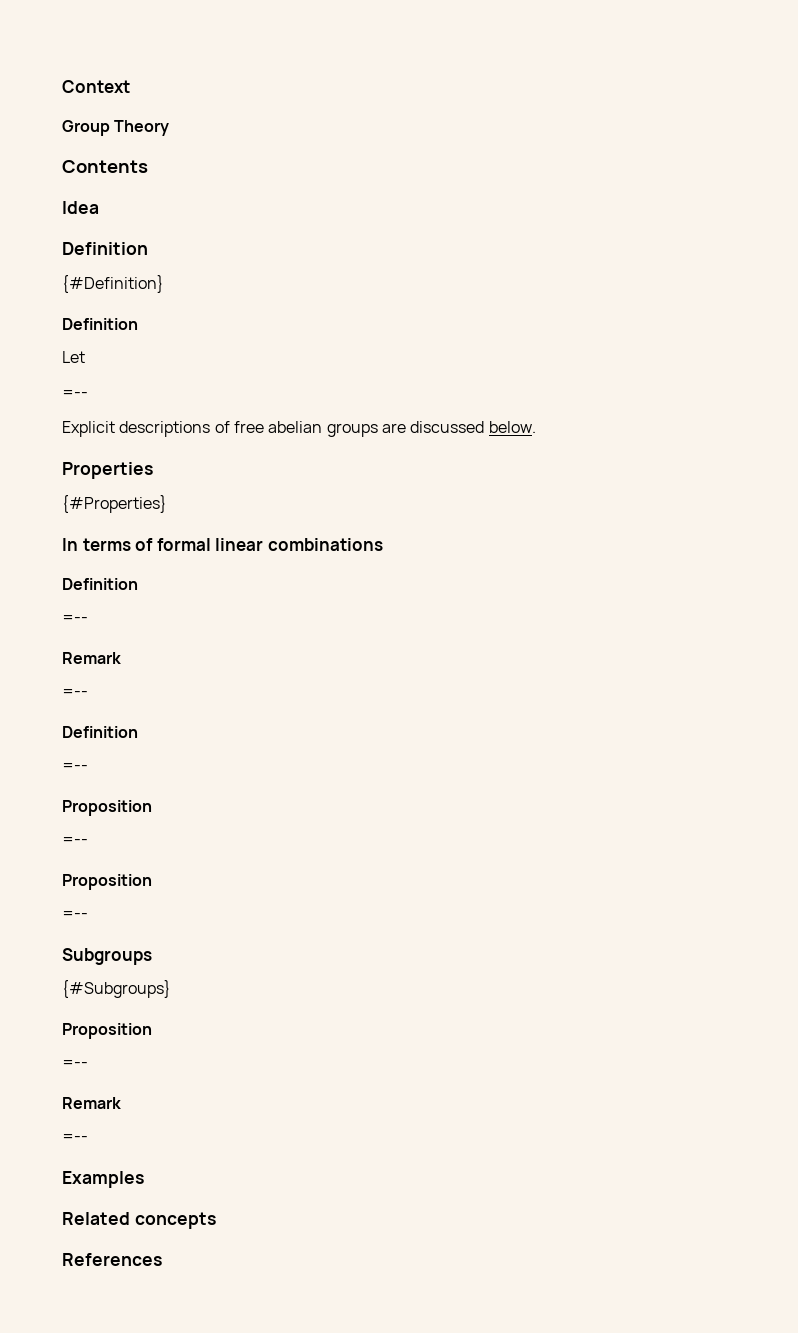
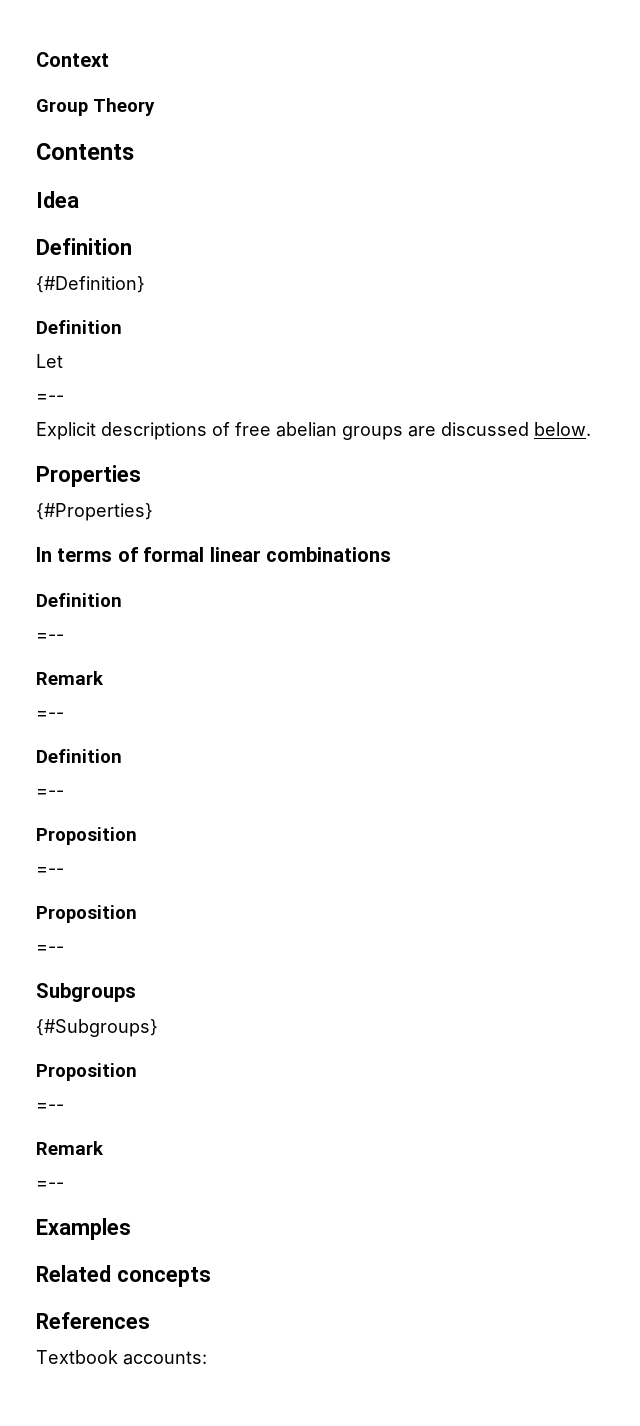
+ Textbook accounts:

